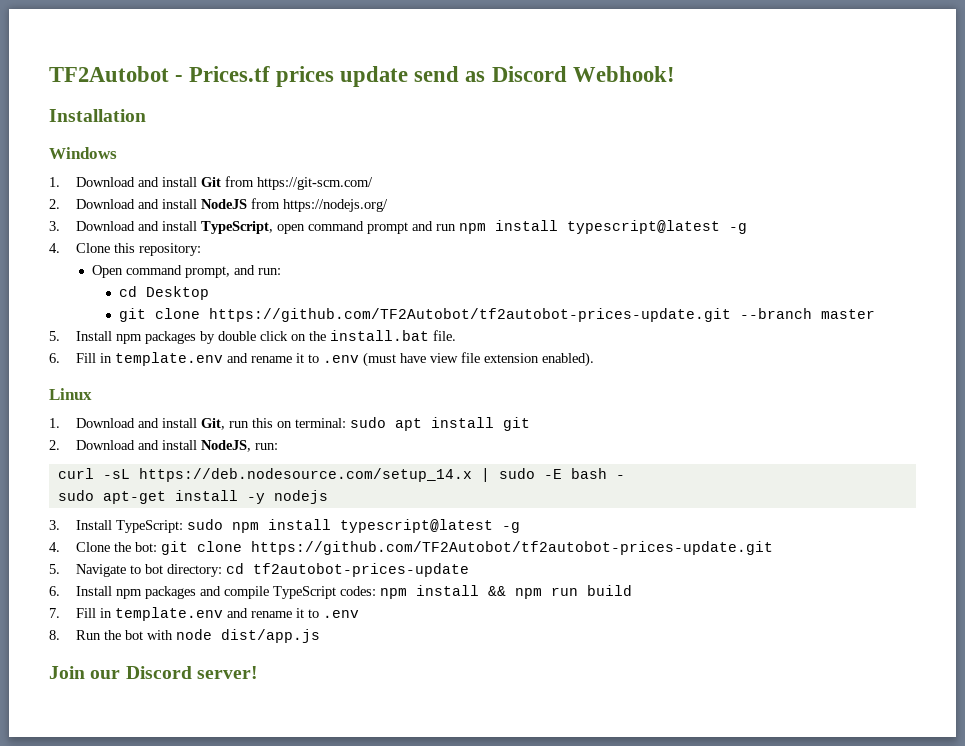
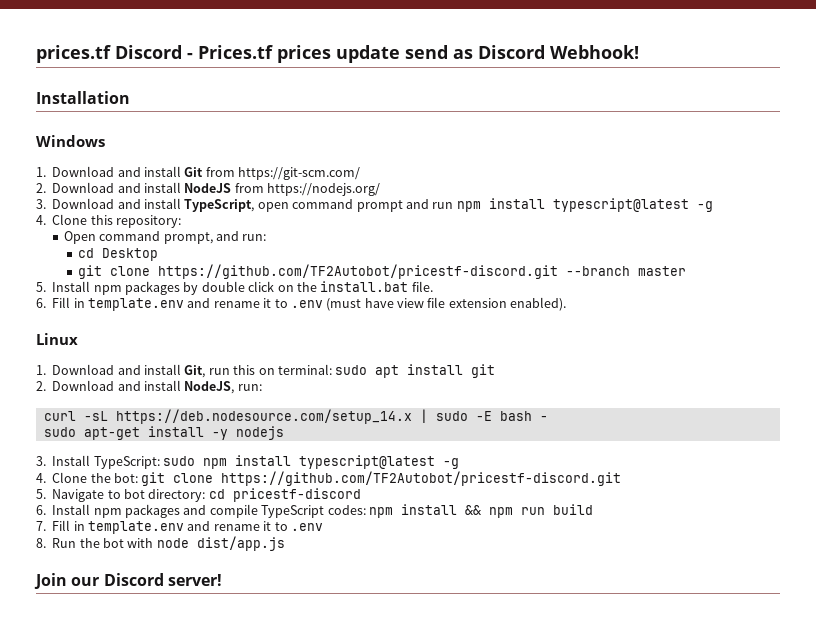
- TF2Autobot - Prices.tf prices update send as Discord Webhook!
+ prices.tf Discord - Prices.tf prices update send as Discord Webhook!
- git clone https://github.com/TF2Autobot/tf2autobot-prices-update.git --branch master
+ git clone https://github.com/TF2Autobot/pricestf-discord.git --branch master
- 4. Clone the bot: git clone https://github.com/TF2Autobot/tf2autobot-prices-update.git
+ 4. Clone the bot: git clone https://github.com/TF2Autobot/pricestf-discord.git
- 5. Navigate to bot directory: cd tf2autobot-prices-update
+ 5. Navigate to bot directory: cd pricestf-discord

